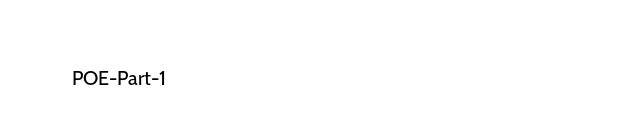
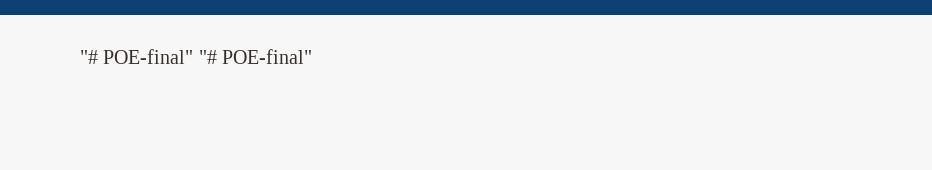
- POE-Part-1
+ "# POE-final" "# POE-final"

